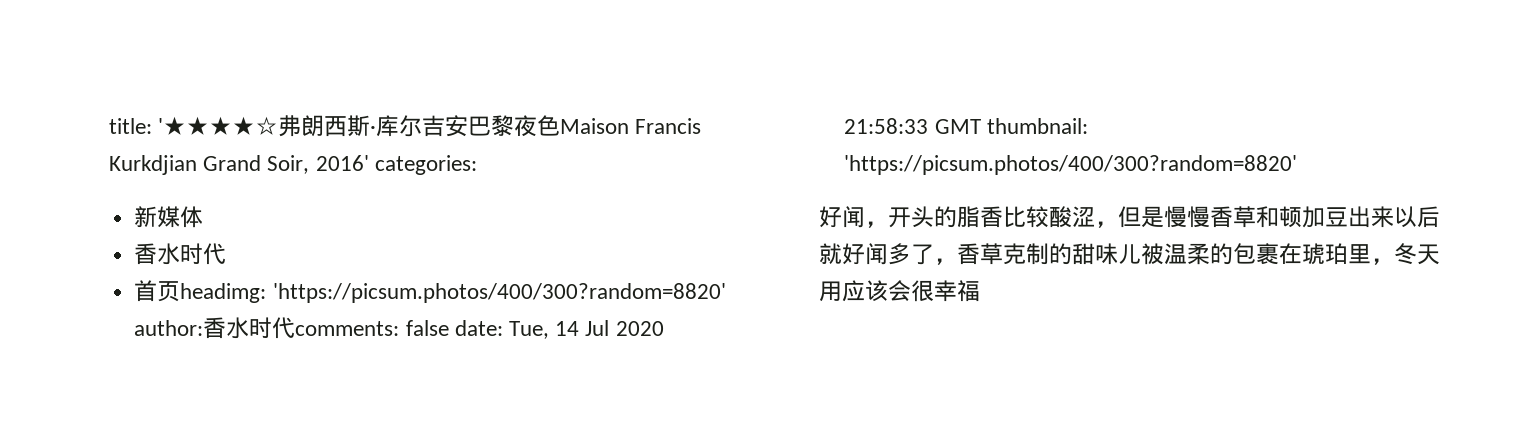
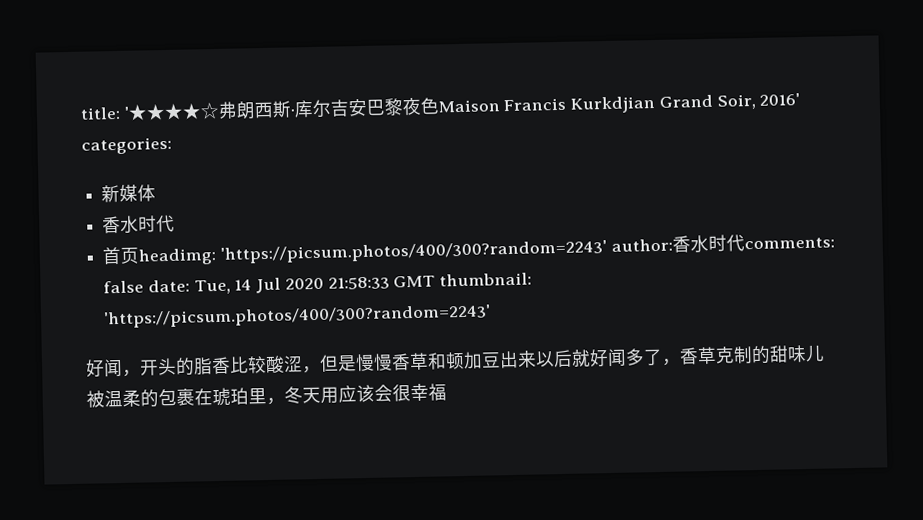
- 首页headimg: 'https://picsum.photos/400/300?random=8820' author:香水时代comments: false date: Tue, 14 Jul 2020 21:58:33 GMT thumbnail: 'https://picsum.photos/400/300?random=8820'
+ 首页headimg: 'https://picsum.photos/400/300?random=2243' author:香水时代comments: false date: Tue, 14 Jul 2020 21:58:33 GMT thumbnail: 'https://picsum.photos/400/300?random=2243'

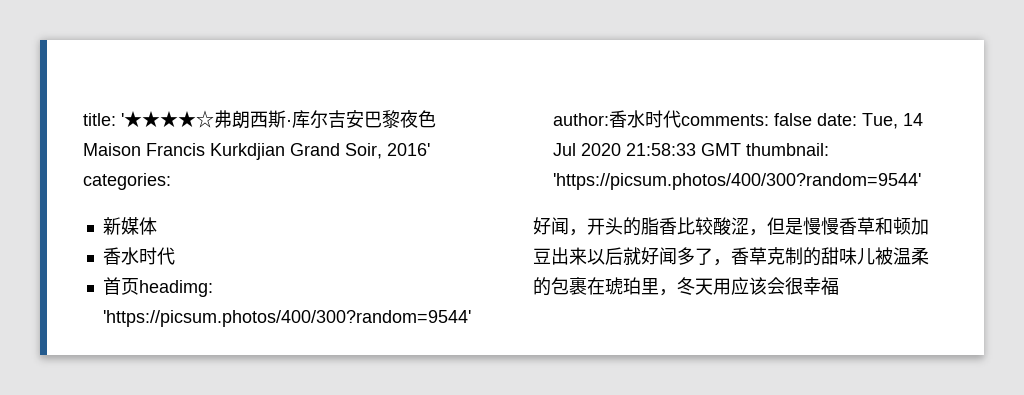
- 首页headimg: 'https://picsum.photos/400/300?random=2243' author:香水时代comments: false date: Tue, 14 Jul 2020 21:58:33 GMT thumbnail: 'https://picsum.photos/400/300?random=2243'
+ 首页headimg: 'https://picsum.photos/400/300?random=9544' author:香水时代comments: false date: Tue, 14 Jul 2020 21:58:33 GMT thumbnail: 'https://picsum.photos/400/300?random=9544'

